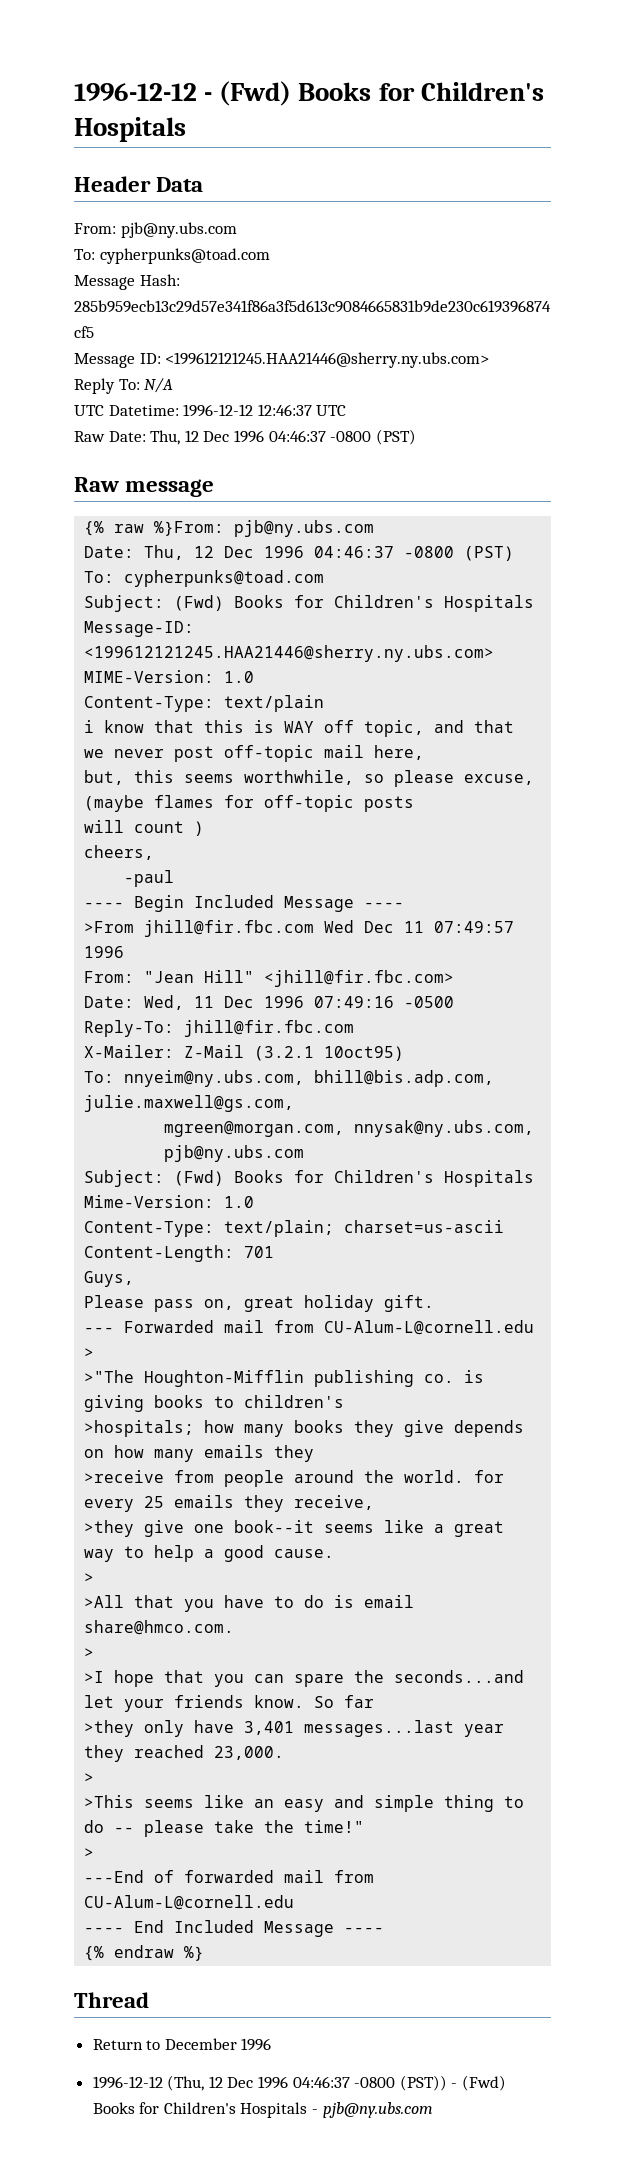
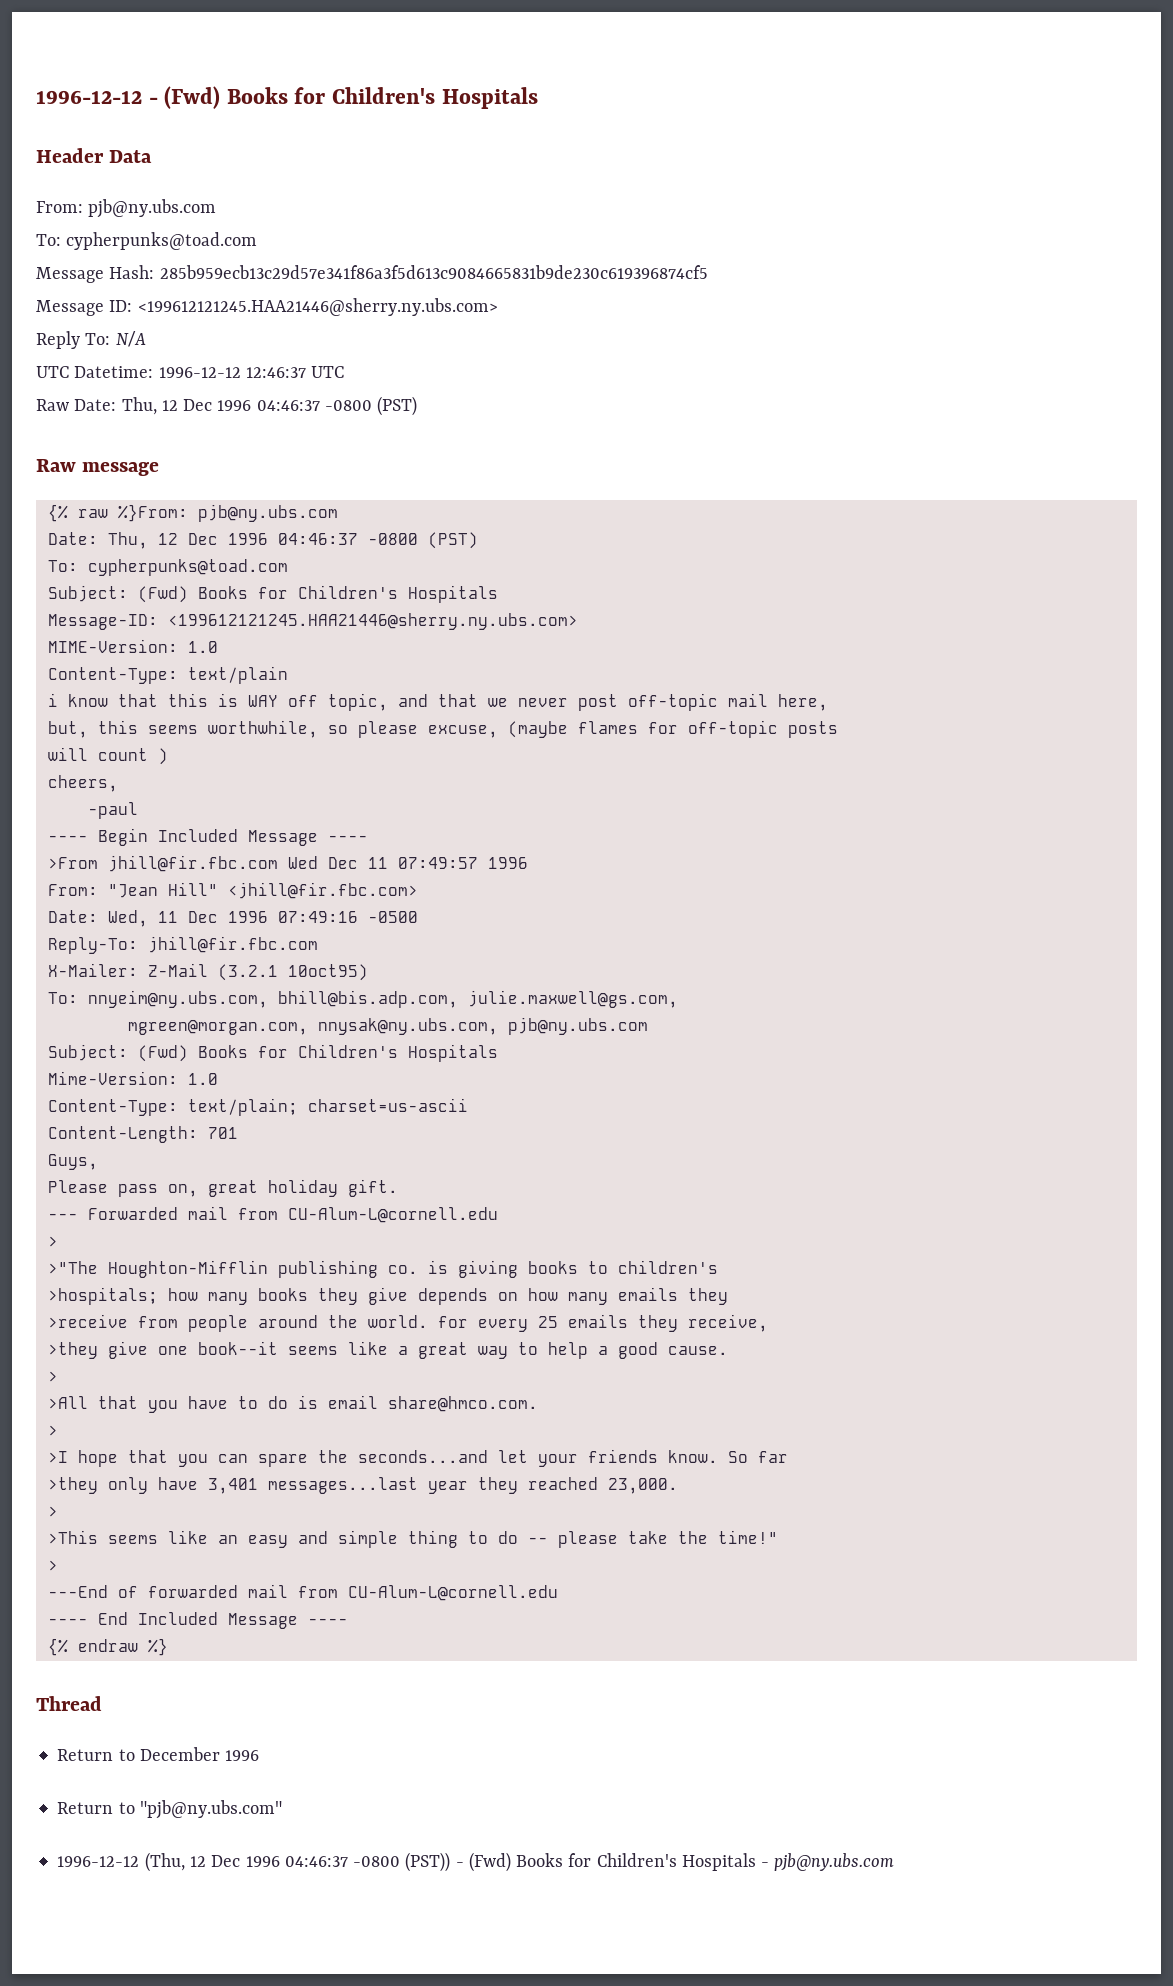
+ Return to "pjb@ny.ubs.com"

